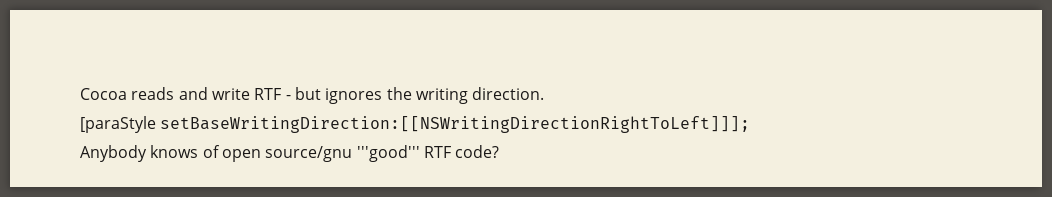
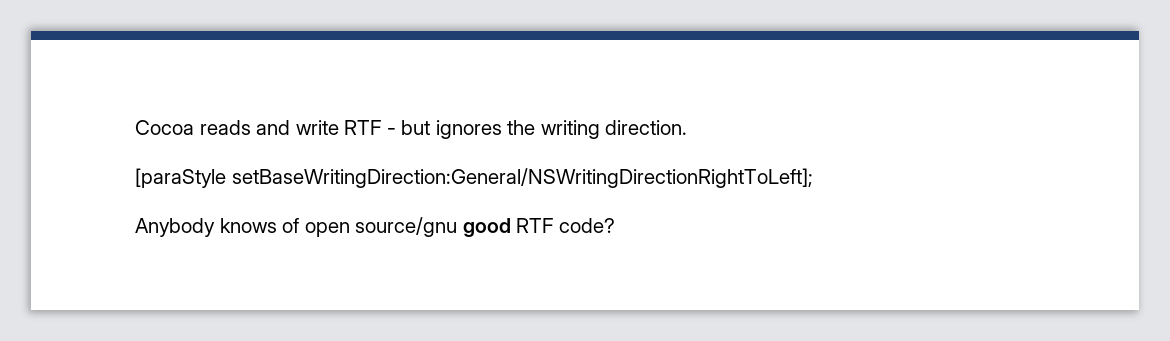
- [paraStyle setBaseWritingDirection:[[NSWritingDirectionRightToLeft]]];
+ [paraStyle setBaseWritingDirection:General/NSWritingDirectionRightToLeft];
- Anybody knows of open source/gnu '''good''' RTF code?
+ Anybody knows of open source/gnu good RTF code?

